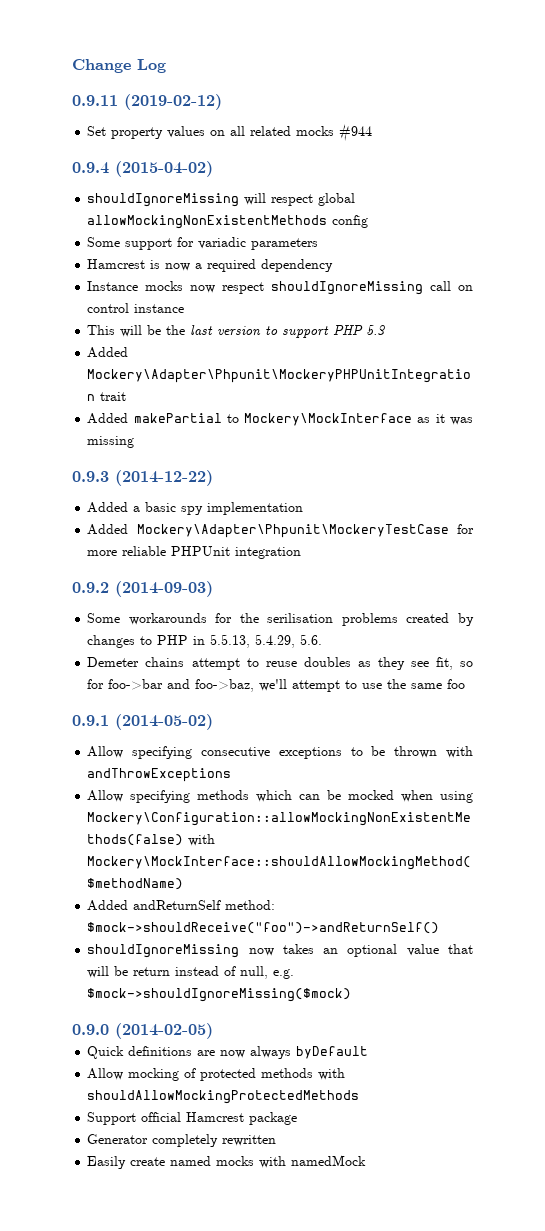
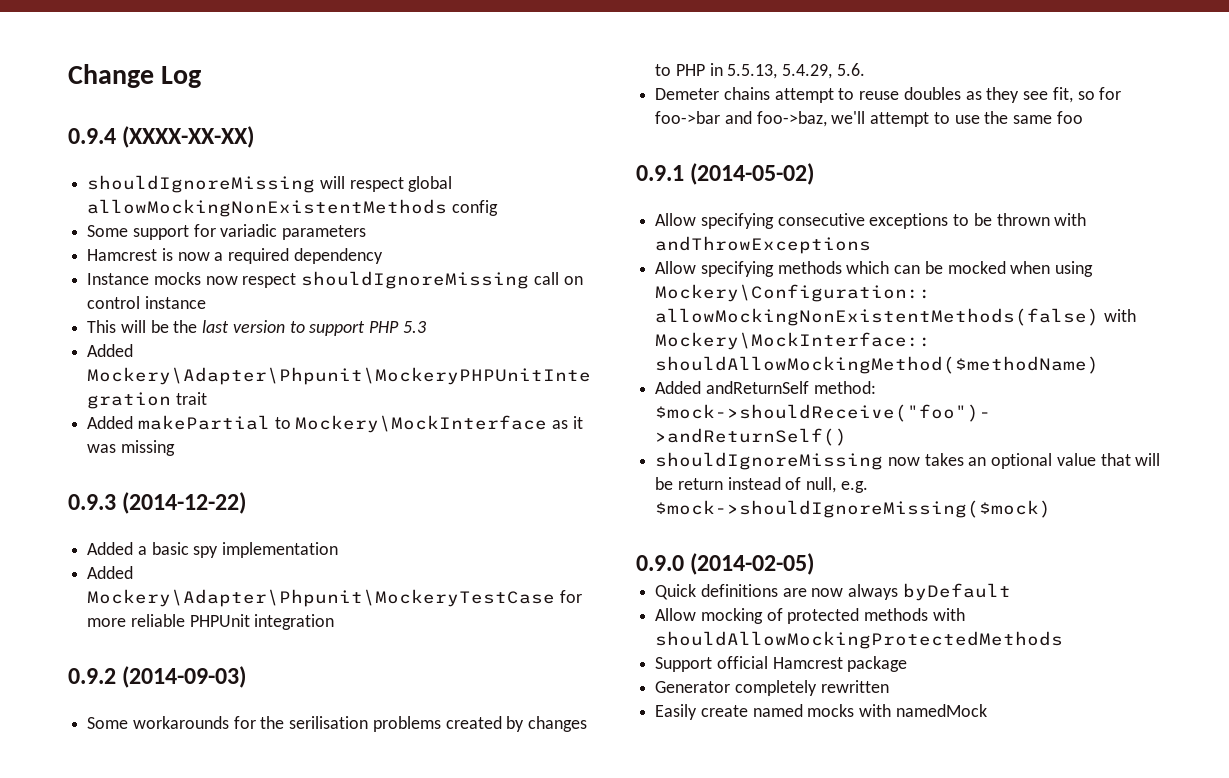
- 0.9.11 (2019-02-12)
- Set property values on all related mocks #944
- 0.9.4 (2015-04-02)
+ 0.9.4 (XXXX-XX-XX)

